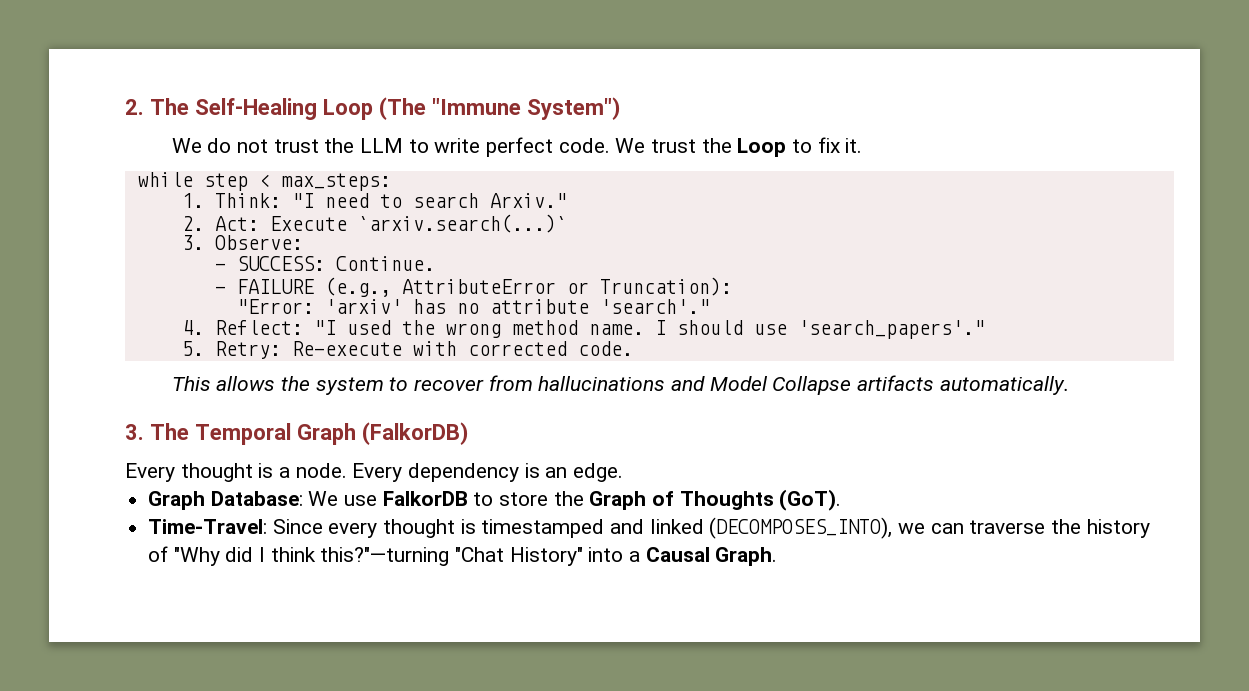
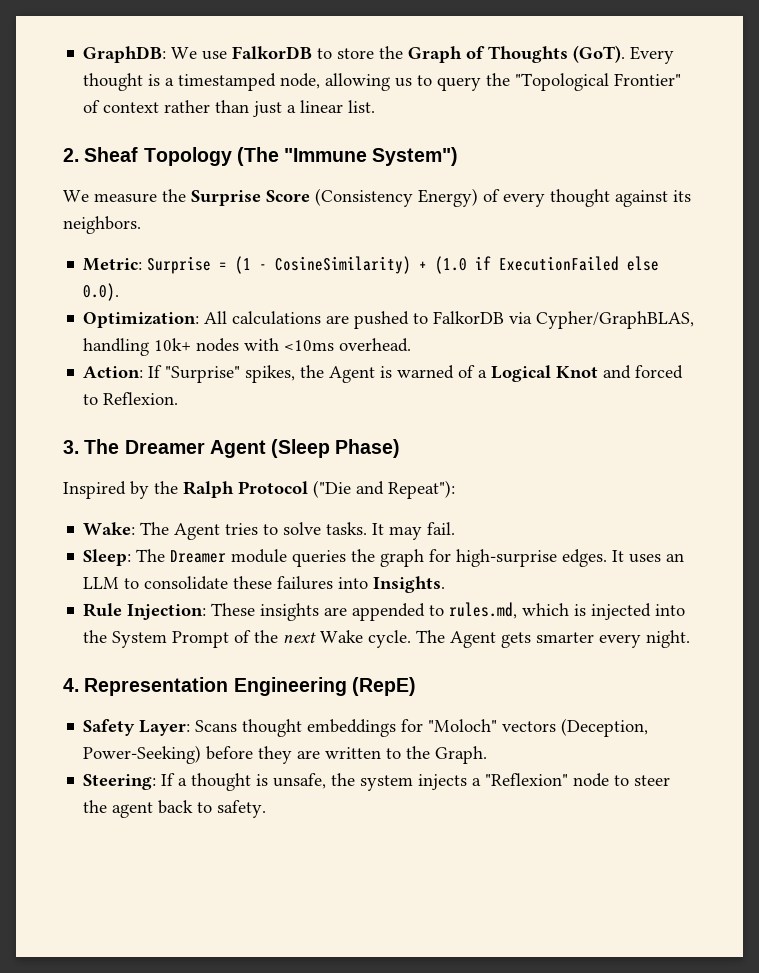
- 2. The Self-Healing Loop (The "Immune System")
- We do not trust the LLM to write perfect code. We trust the Loop to fix it.
- while step < max_steps:
- 1. Think: "I need to search Arxiv."
- 2. Act: Execute `arxiv.search(...)`
- 3. Observe:
- - SUCCESS: Continue.
- - FAILURE (e.g., AttributeError or Truncation):
- "Error: 'arxiv' has no attribute 'search'."
- 4. Reflect: "I used the wrong method name. I should use 'search_papers'."
- 5. Retry: Re-execute with corrected code.
- This allows the system to recover from hallucinations and Model Collapse artifacts automatically.
- 3. The Temporal Graph (FalkorDB)
- Every thought is a node. Every dependency is an edge.
- Graph Database: We use FalkorDB to store the Graph of Thoughts (GoT).
- Time-Travel: Since every thought is timestamped and linked (DECOMPOSES_INTO), we can traverse the history of "Why did I think this?"—turning "Chat History" into a Causal Graph.
+ GraphDB: We use FalkorDB to store the Graph of Thoughts (GoT). Every thought is a timestamped node, allowing us to query the "Topological Frontier" of context rather than just a linear list.
+ 2. Sheaf Topology (The "Immune System")
+ We measure the Surprise Score (Consistency Energy) of every thought against its neighbors.
+ Metric: Surprise = (1 - CosineSimilarity) + (1.0 if ExecutionFailed else 0.0).
+ Optimization: All calculations are pushed to FalkorDB via Cypher/GraphBLAS, handling 10k+ nodes with <10ms overhead.
+ Action: If "Surprise" spikes, the Agent is warned of a Logical Knot and forced to Reflexion.
+ 3. The Dreamer Agent (Sleep Phase)
+ Inspired by the Ralph Protocol ("Die and Repeat"):
+ Wake: The Agent tries to solve tasks. It may fail.
+ Sleep: The Dreamer module queries the graph for high-surprise edges. It uses an LLM to consolidate these failures into Insights.
+ Rule Injection: These insights are appended to rules.md, which is injected into the System Prompt of the next Wake cycle. The Agent gets smarter every night.
+ 4. Representation Engineering (RepE)
+ Safety Layer: Scans thought embeddings for "Moloch" vectors (Deception, Power-Seeking) before they are written to the Graph.
+ Steering: If a thought is unsafe, the system injects a "Reflexion" node to steer the agent back to safety.

